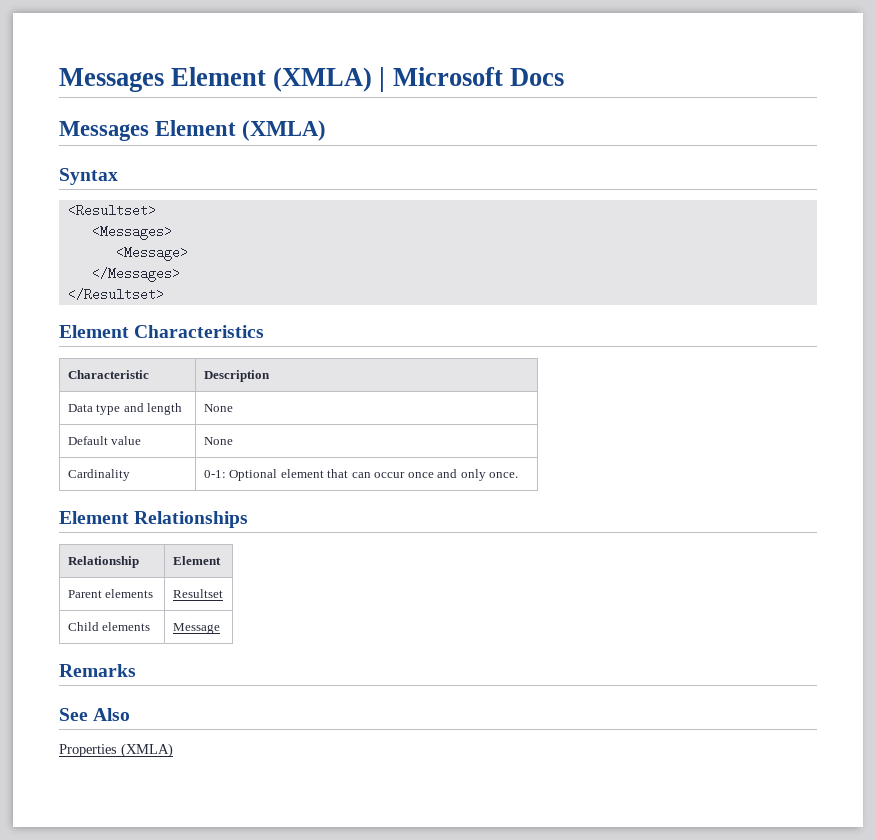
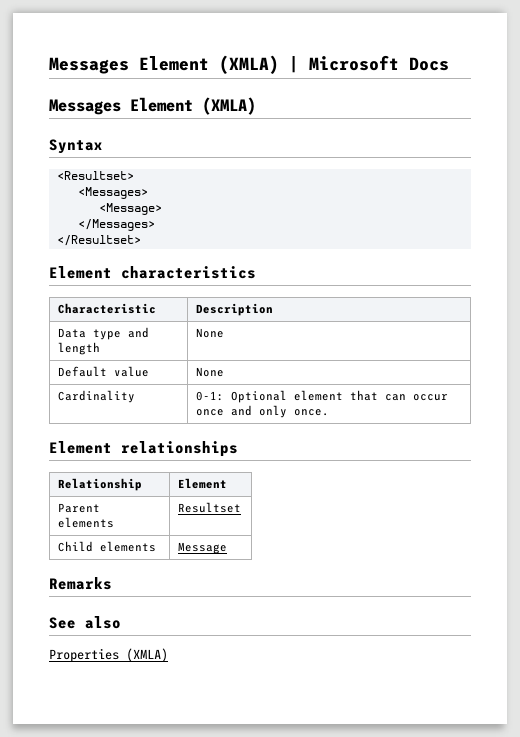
- Element Characteristics
+ Element characteristics
- Element Relationships
+ Element relationships
- See Also
+ See also

